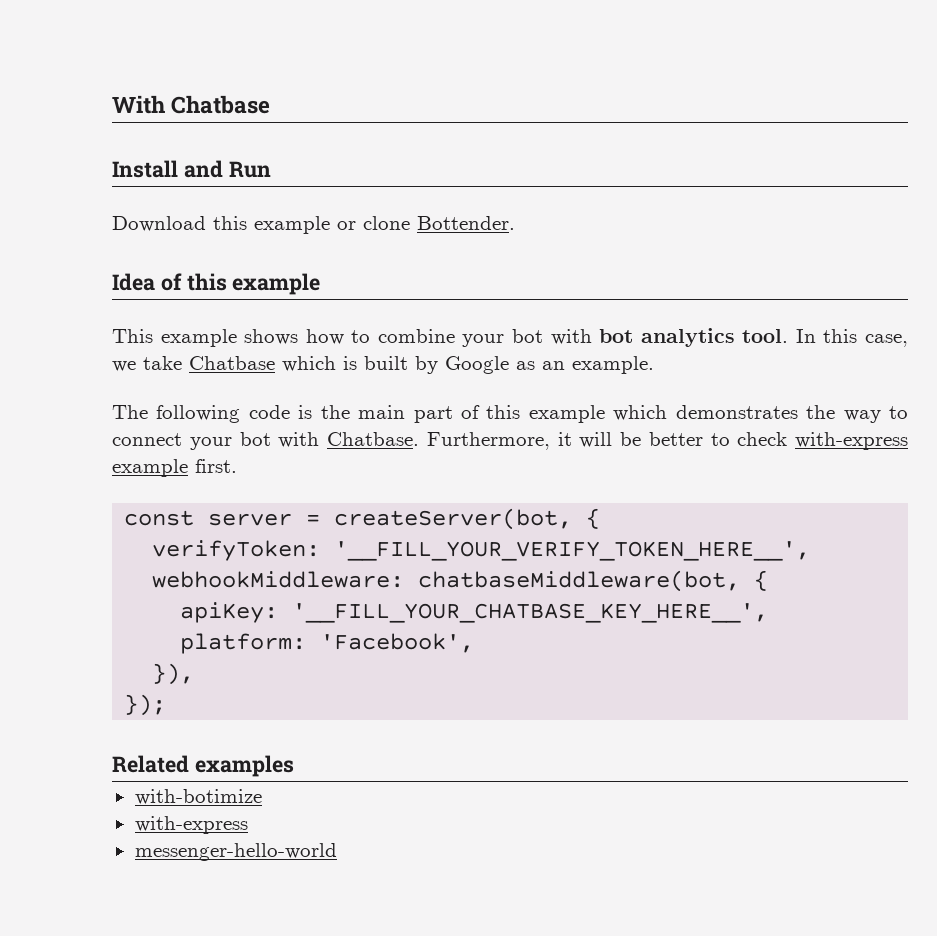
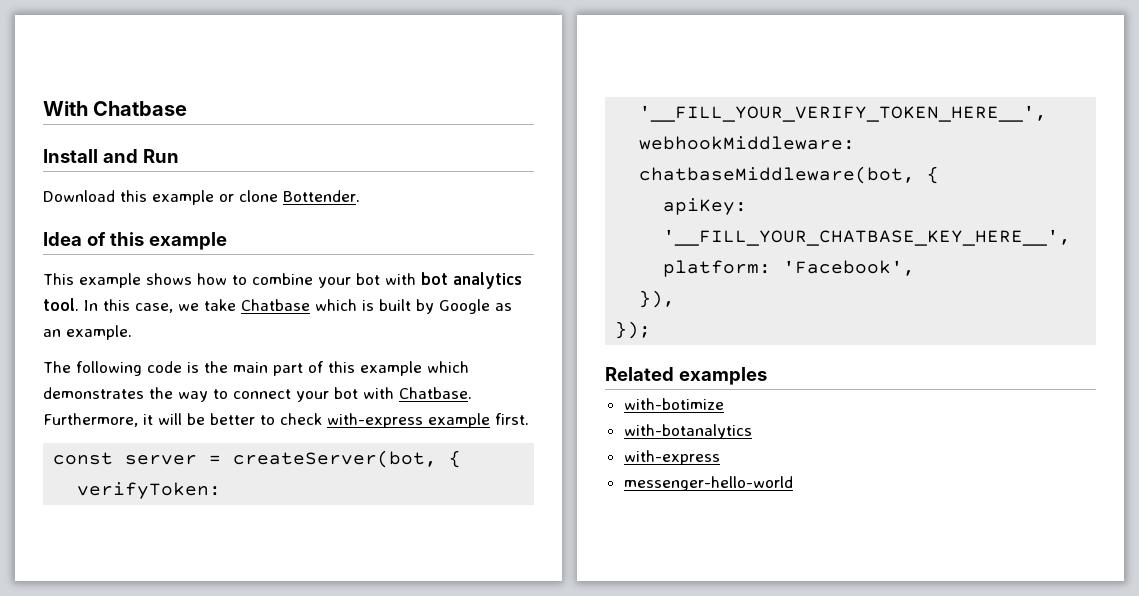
+ with-botanalytics

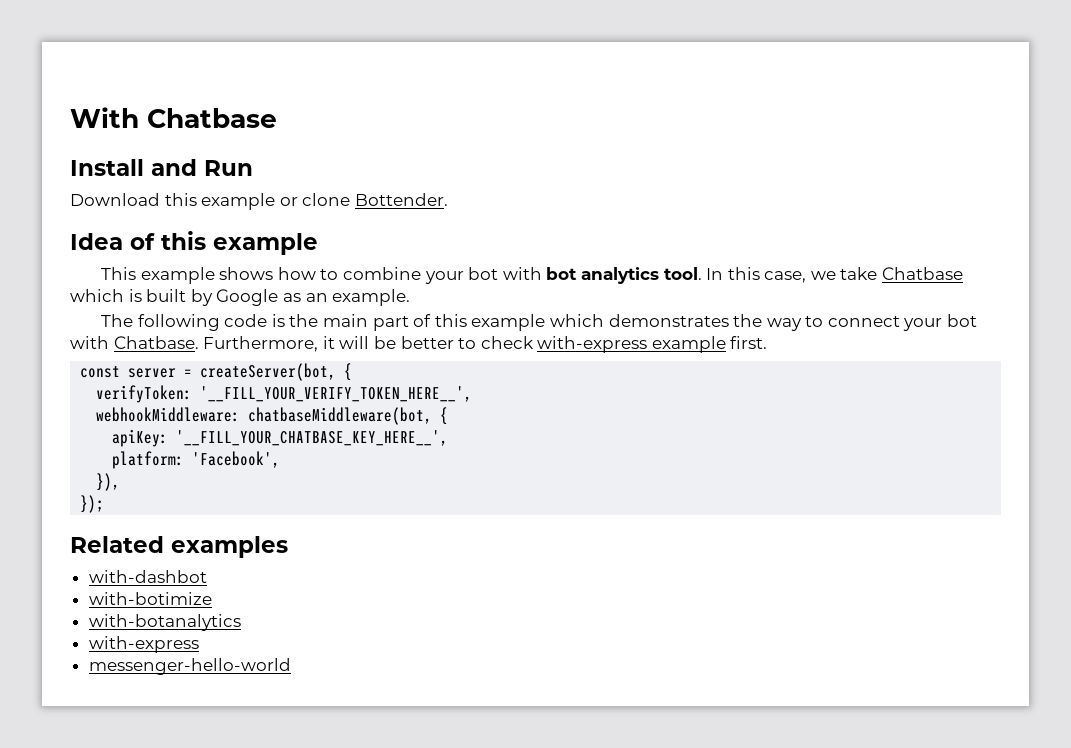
+ with-dashbot

